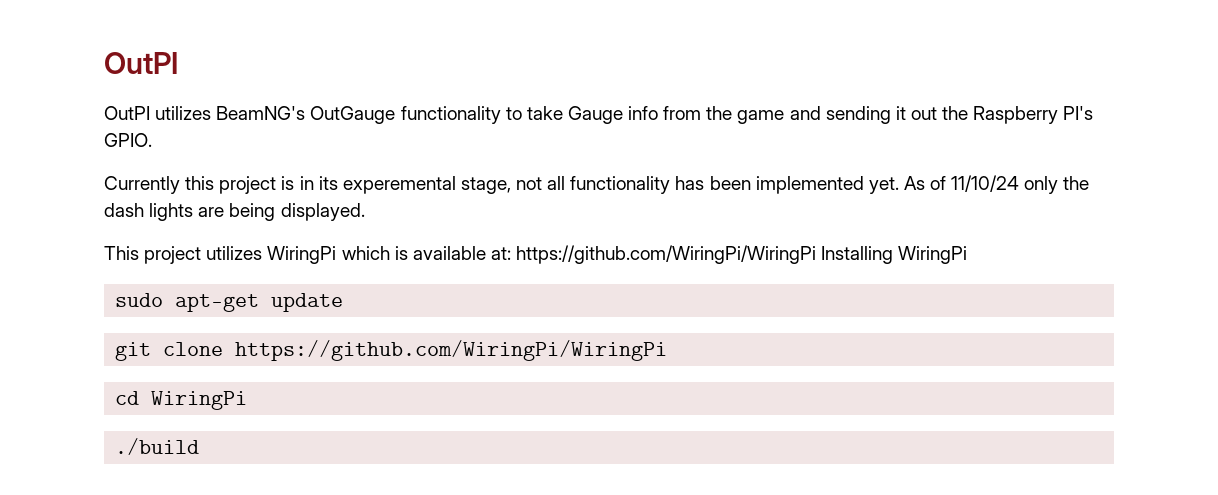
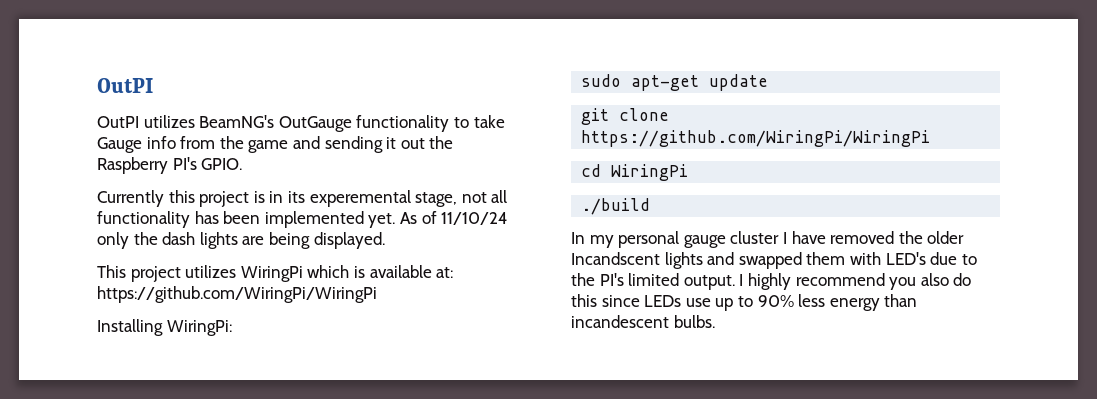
- This project utilizes WiringPi which is available at: https://github.com/WiringPi/WiringPi Installing WiringPi
+ This project utilizes WiringPi which is available at: https://github.com/WiringPi/WiringPi
+ Installing WiringPi:
+ In my personal gauge cluster I have removed the older Incandscent lights and swapped them with LED's due to the PI's limited output. I highly recommend you also do this since LEDs use up to 90% less energy than incandescent bulbs.

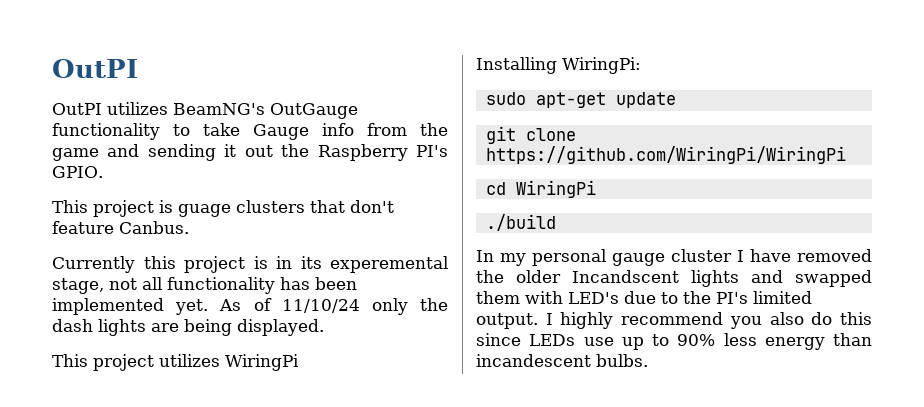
+ This project is guage clusters that don't feature Canbus.
- This project utilizes WiringPi which is available at: https://github.com/WiringPi/WiringPi
+ This project utilizes WiringPi

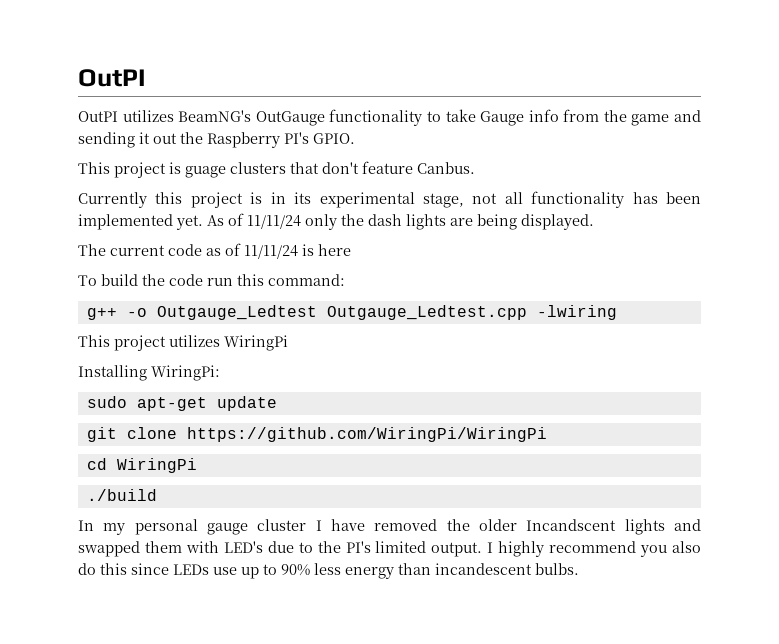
- Currently this project is in its experemental stage, not all functionality has been implemented yet.
+ Currently this project is in its experimental stage, not all functionality has been implemented yet.
- As of 11/10/24 only the dash lights are being displayed.
+ As of 11/11/24 only the dash lights are being displayed.
+ The current code as of 11/11/24 is here
+ To build the code run this command:
+ g++ -o Outgauge_Ledtest Outgauge_Ledtest.cpp -lwiring

